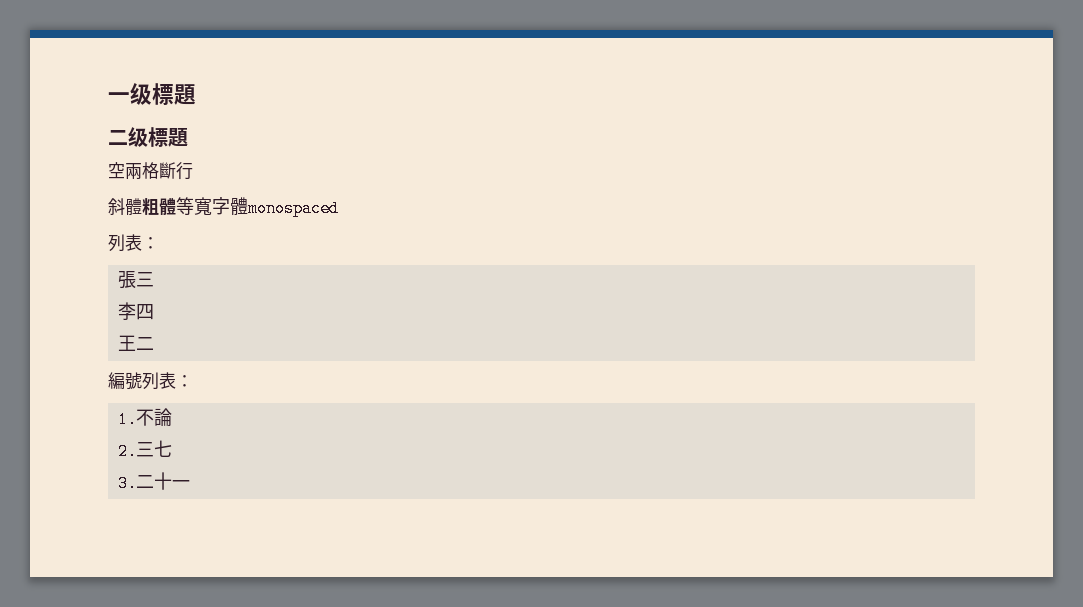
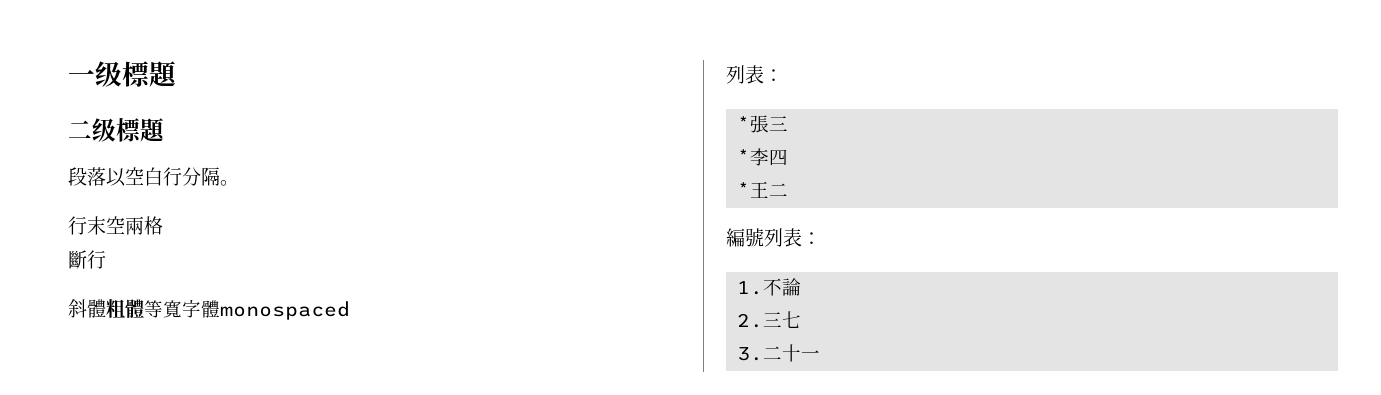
- 空兩格斷行
+ 段落以空白行分隔。
+ 行末空兩格
+ 斷行
- 張三
+ *張三
- 李四
+ *李四
- 王二
+ *王二

